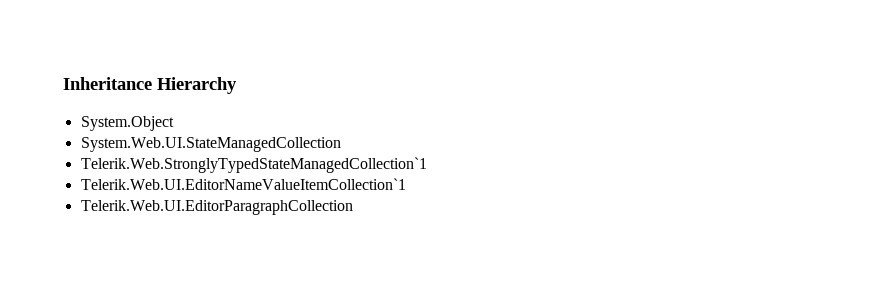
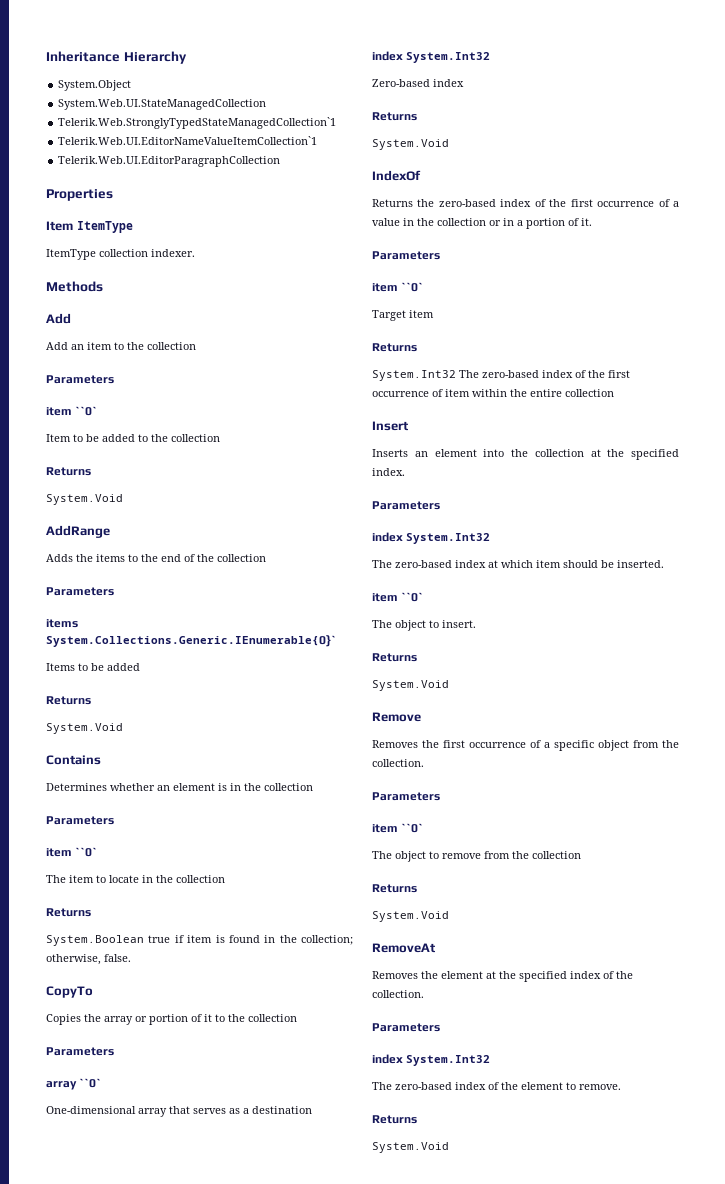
+ Properties
+ Item ItemType
+ ItemType collection indexer.
+ Methods
+ Add
+ Add an item to the collection
+ Parameters
+ item ``0`
+ Item to be added to the collection
+ Returns
+ System.Void
+ AddRange
+ Adds the items to the end of the collection
+ Parameters
+ items System.Collections.Generic.IEnumerable{0}`
+ Items to be added
+ Returns
+ System.Void
+ Contains
+ Determines whether an element is in the collection
+ Parameters
+ item ``0`
+ The item to locate in the collection
+ Returns
+ System.Boolean true if item is found in the collection; otherwise, false.
+ CopyTo
+ Copies the array or portion of it to the collection
+ Parameters
+ array ``0`
+ One-dimensional array that serves as a destination
+ index System.Int32
+ Zero-based index
+ Returns
+ System.Void
+ IndexOf
+ Returns the zero-based index of the first occurrence of a value in the collection or in a portion of it.
+ Parameters
+ item ``0`
+ Target item
+ Returns
+ System.Int32 The zero-based index of the first occurrence of item within the entire collection
+ Insert
+ Inserts an element into the collection at the specified index.
+ Parameters
+ index System.Int32
+ The zero-based index at which item should be inserted.
+ item ``0`
+ The object to insert.
+ Returns
+ System.Void
+ Remove
+ Removes the first occurrence of a specific object from the collection.
+ Parameters
+ item ``0`
+ The object to remove from the collection
+ Returns
+ System.Void
+ RemoveAt
+ Removes the element at the specified index of the collection.
+ Parameters
+ index System.Int32
+ The zero-based index of the element to remove.
+ Returns
+ System.Void

